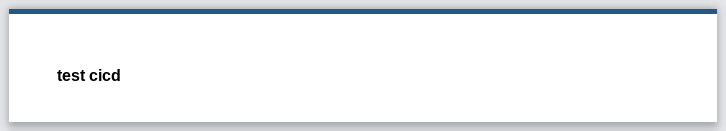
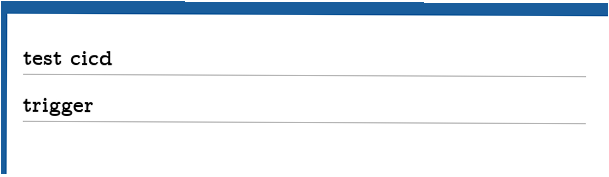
+ trigger

